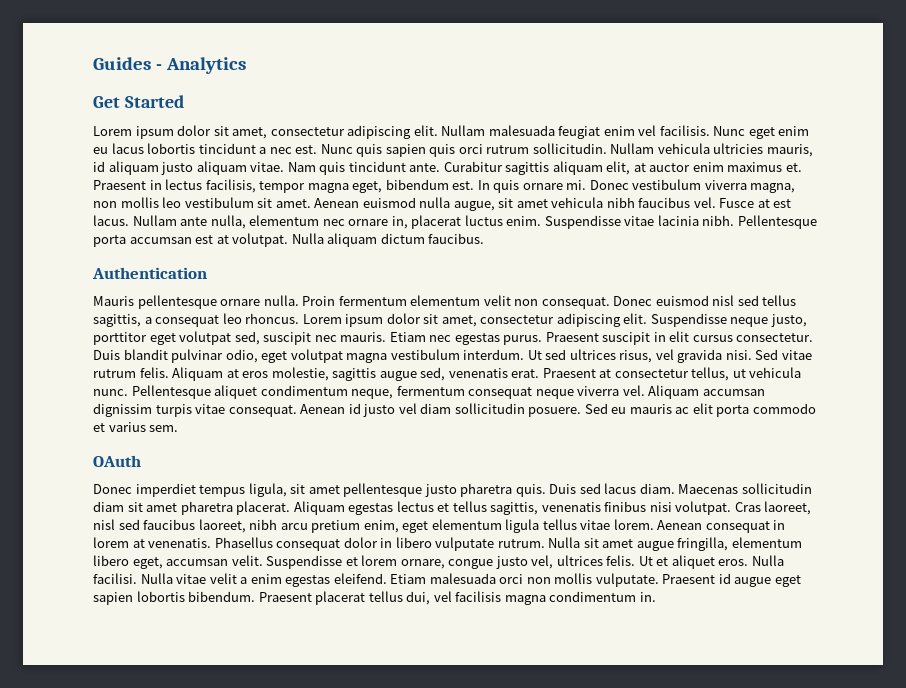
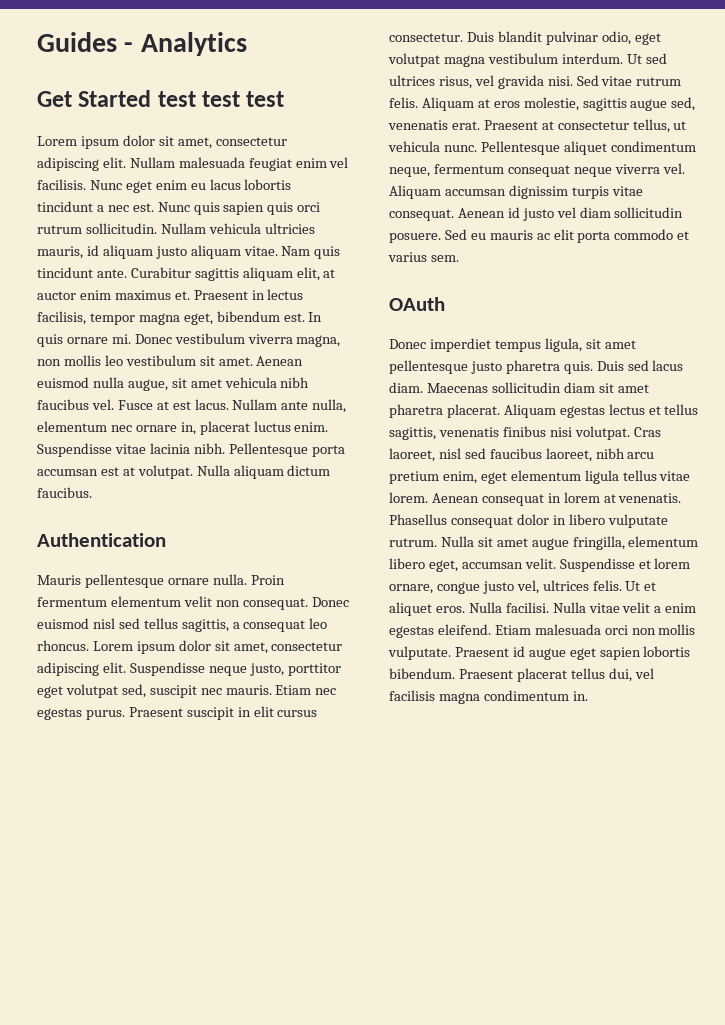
- Get Started
+ Get Started test test test

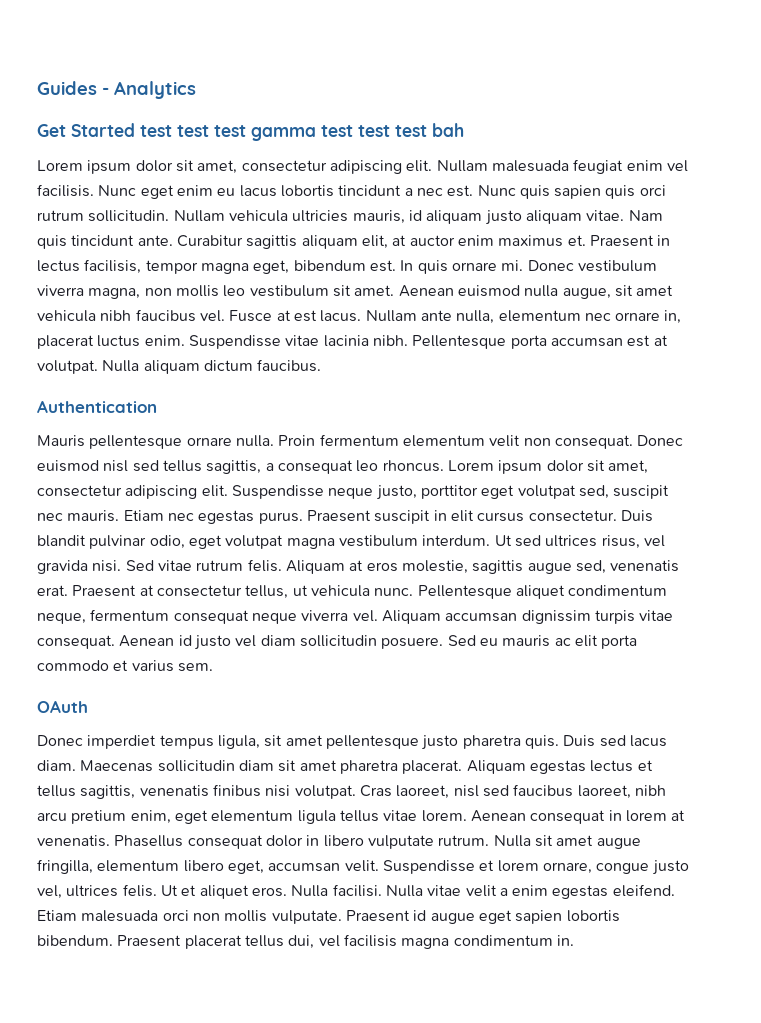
- Get Started test test test
+ Get Started test test test gamma test test test bah

